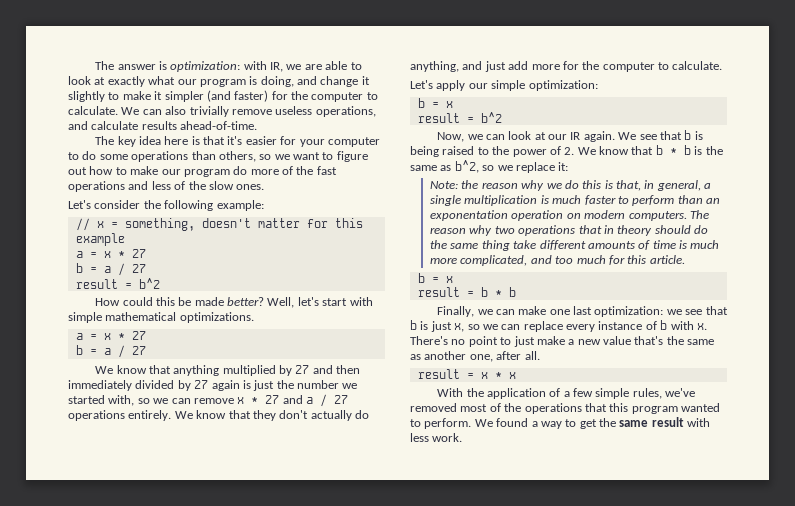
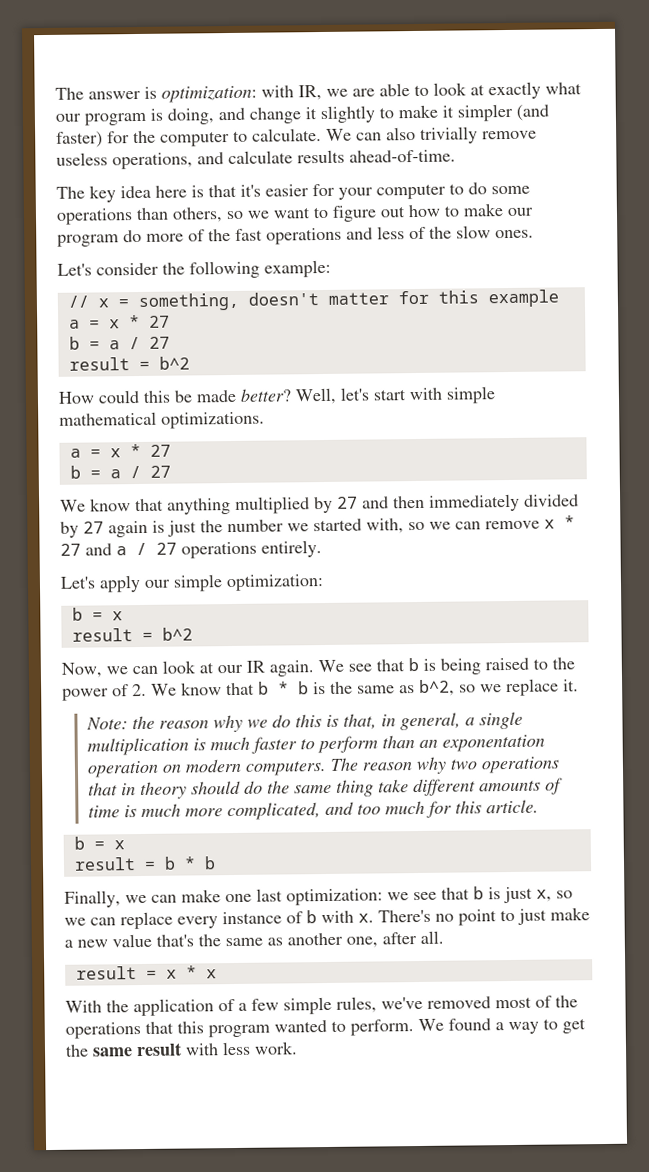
- We know that they don't actually do anything, and just add more for the computer to calculate.
- We see that b is being raised to the power of 2. We know that b * b is the same as b^2, so we replace it:
+ We see that b is being raised to the power of 2. We know that b * b is the same as b^2, so we replace it.

